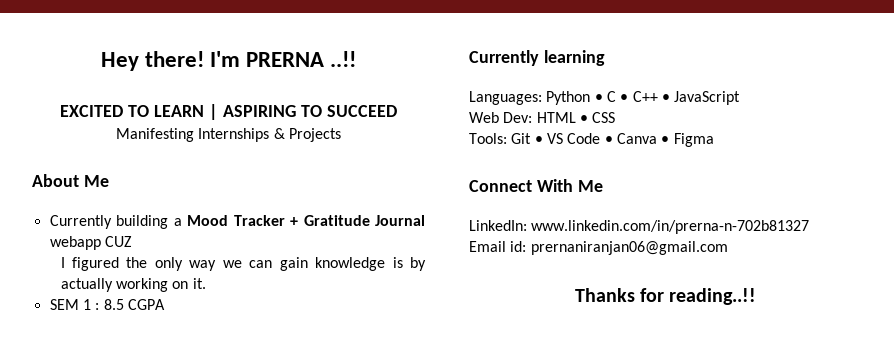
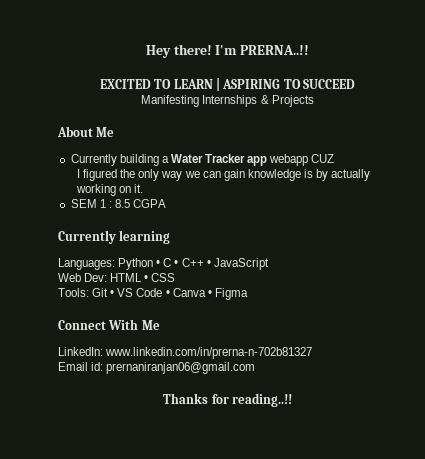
- I'm PRERNA ..!!
+ I'm PRERNA..!!
- Currently building a Mood Tracker + Gratitude Journal webapp CUZ
+ Currently building a Water Tracker app webapp CUZ

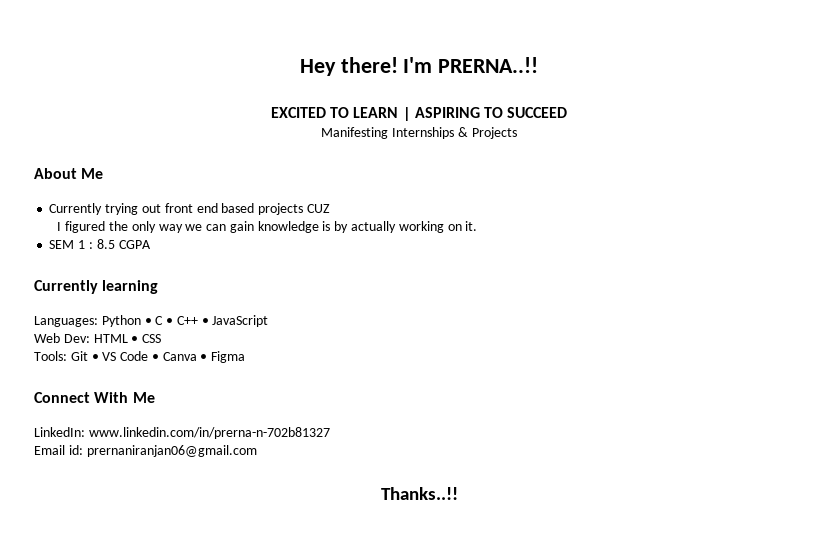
- Currently building a Water Tracker app webapp CUZ
+ Currently trying out front end based projects CUZ
- Thanks for reading..!!
+ Thanks..!!

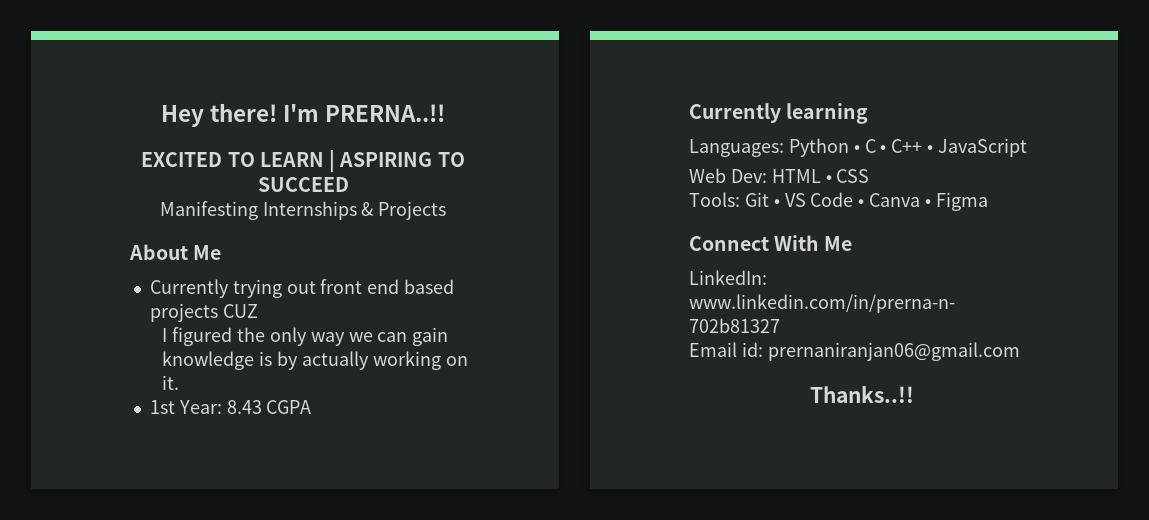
- SEM 1 : 8.5 CGPA
+ 1st Year: 8.43 CGPA

